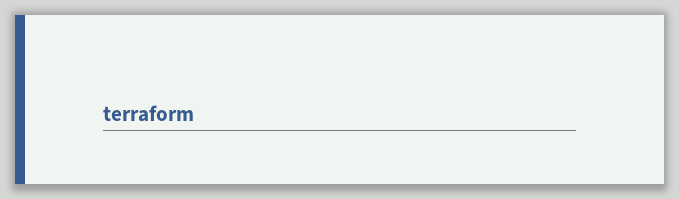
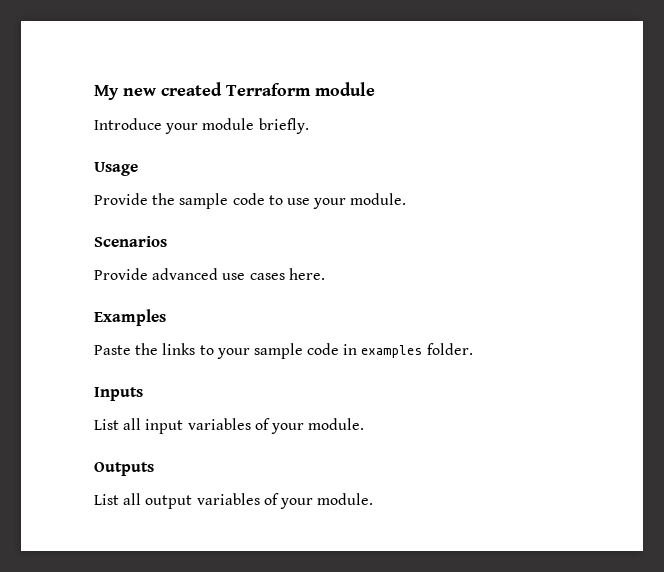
- terraform
+ My new created Terraform module
+ Introduce your module briefly.
+ Usage
+ Provide the sample code to use your module.
+ Scenarios
+ Provide advanced use cases here.
+ Examples
+ Paste the links to your sample code in examples folder.
+ Inputs
+ List all input variables of your module.
+ Outputs
+ List all output variables of your module.

